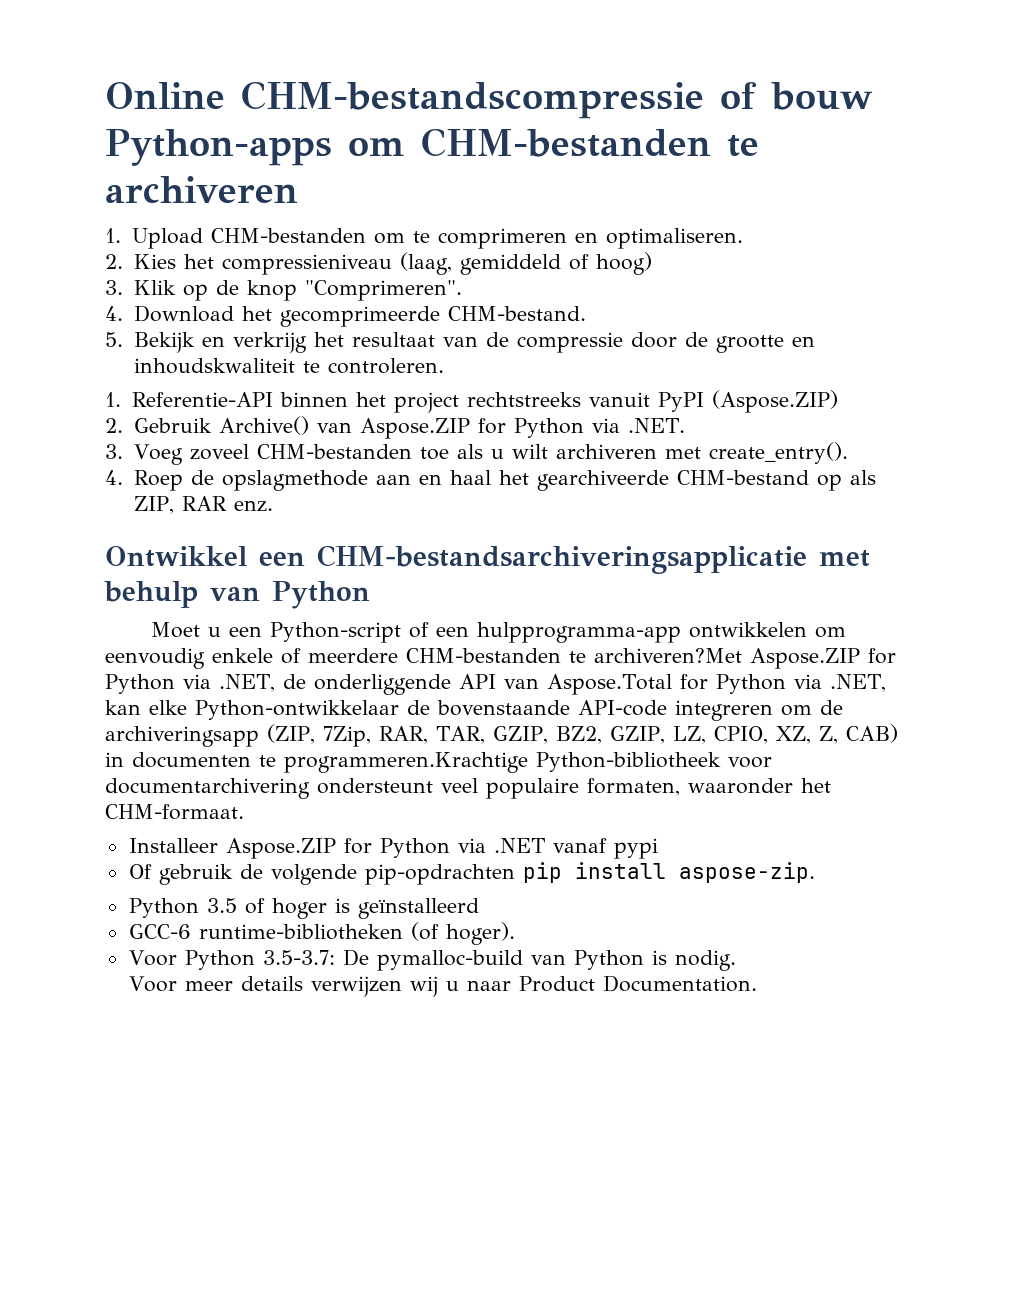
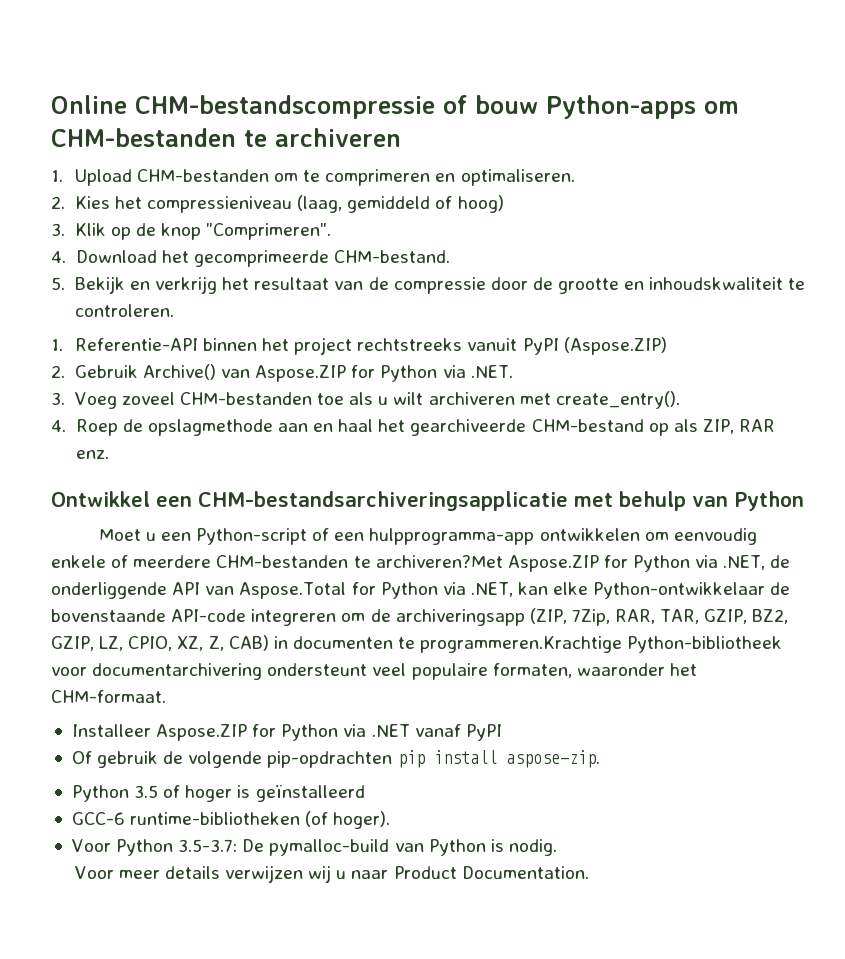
- Installeer Aspose.ZIP for Python via .NET vanaf pypi
+ Installeer Aspose.ZIP for Python via .NET vanaf PyPI

